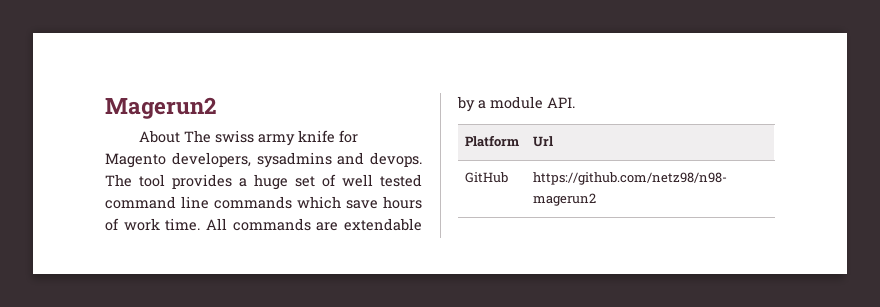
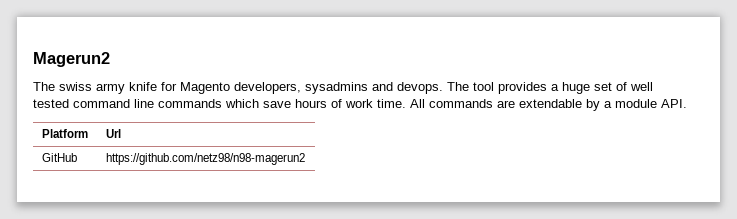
- About The swiss army knife for Magento developers, sysadmins and devops.
+ The swiss army knife for Magento developers, sysadmins and devops.

